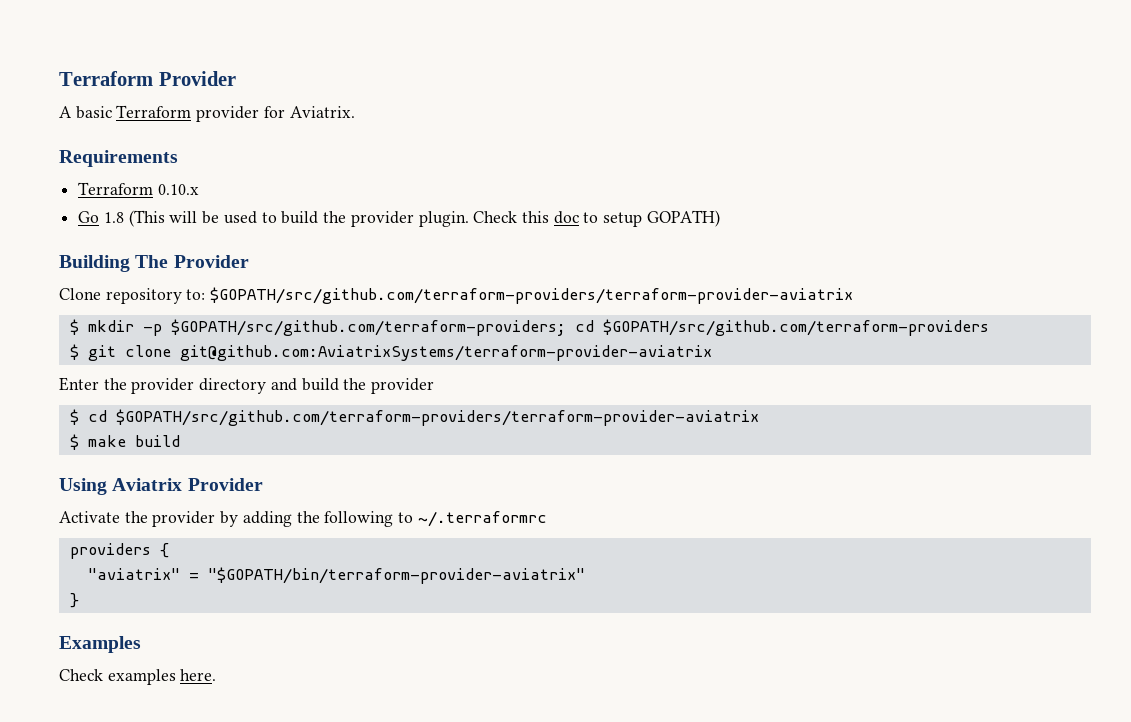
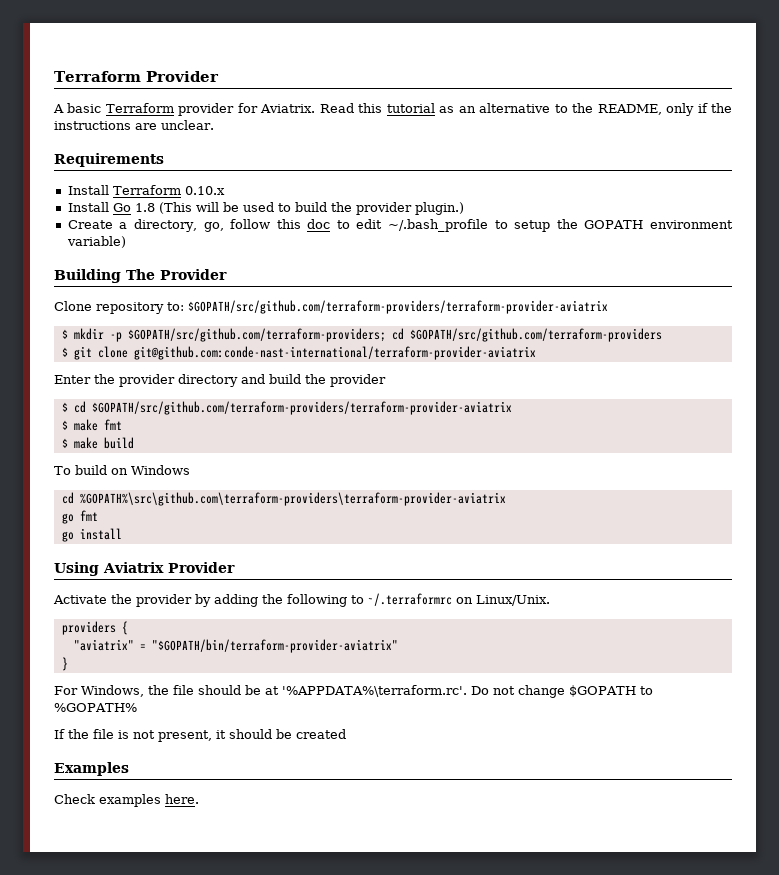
+ Read this tutorial as an alternative to the README, only if the instructions are unclear.
- Terraform 0.10.x
+ Install Terraform 0.10.x
- Go 1.8 (This will be used to build the provider plugin. Check this doc to setup GOPATH)
+ Install Go 1.8 (This will be used to build the provider plugin.)
+ Create a directory, go, follow this doc to edit ~/.bash_profile to setup the GOPATH environment variable)
- $ git clone git@github.com:AviatrixSystems/terraform-provider-aviatrix
+ $ git clone git@github.com:conde-nast-international/terraform-provider-aviatrix
+ $ make fmt
+ To build on Windows
+ cd %GOPATH%\src\github.com\terraform-providers\terraform-provider-aviatrix
+ go fmt
+ go install
- Activate the provider by adding the following to ~/.terraformrc
+ Activate the provider by adding the following to ~/.terraformrc on Linux/Unix.
+ For Windows, the file should be at '%APPDATA%\terraform.rc'. Do not change $GOPATH to %GOPATH%
+ If the file is not present, it should be created

